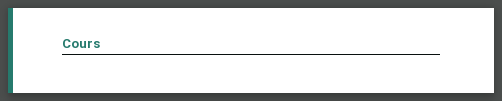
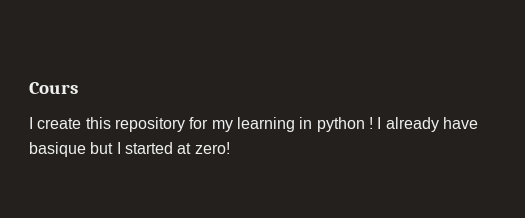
+ I create this repository for my learning in python ! I already have basique but I started at zero!

